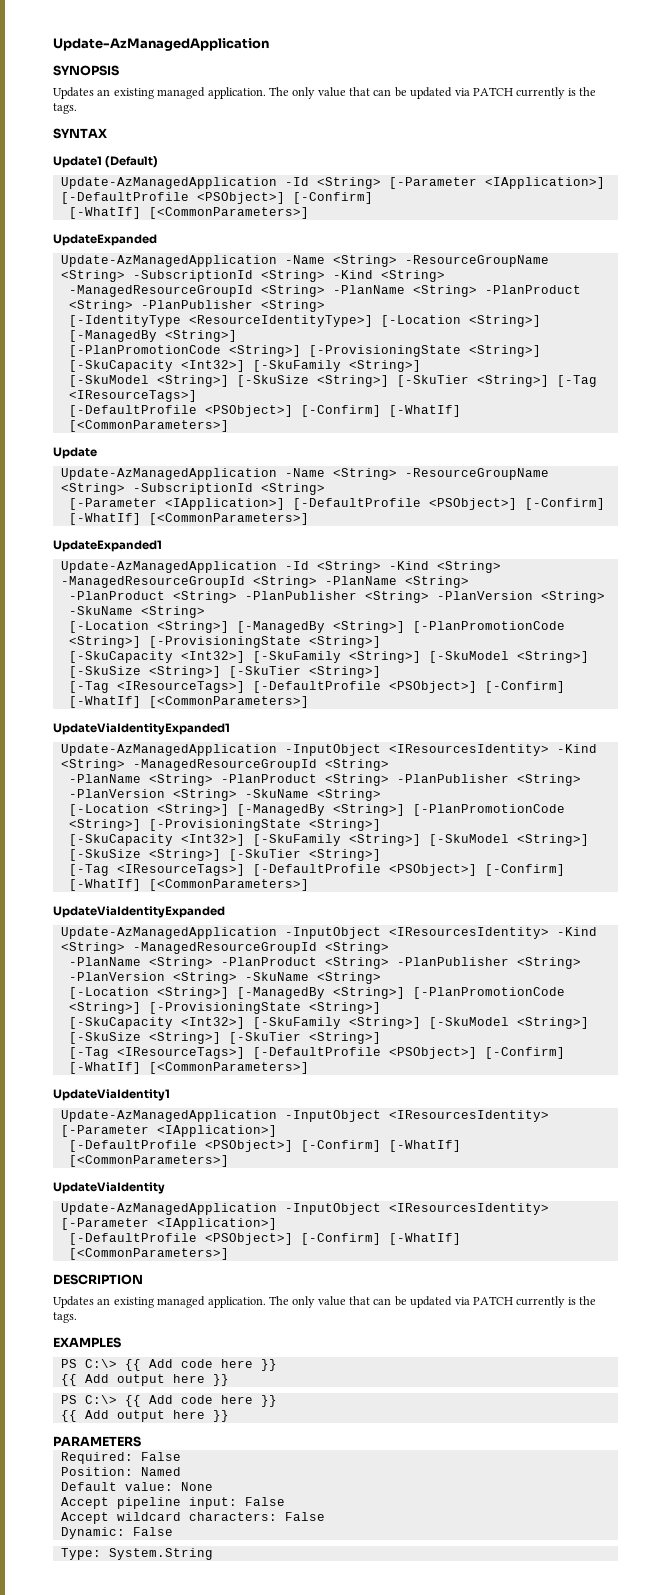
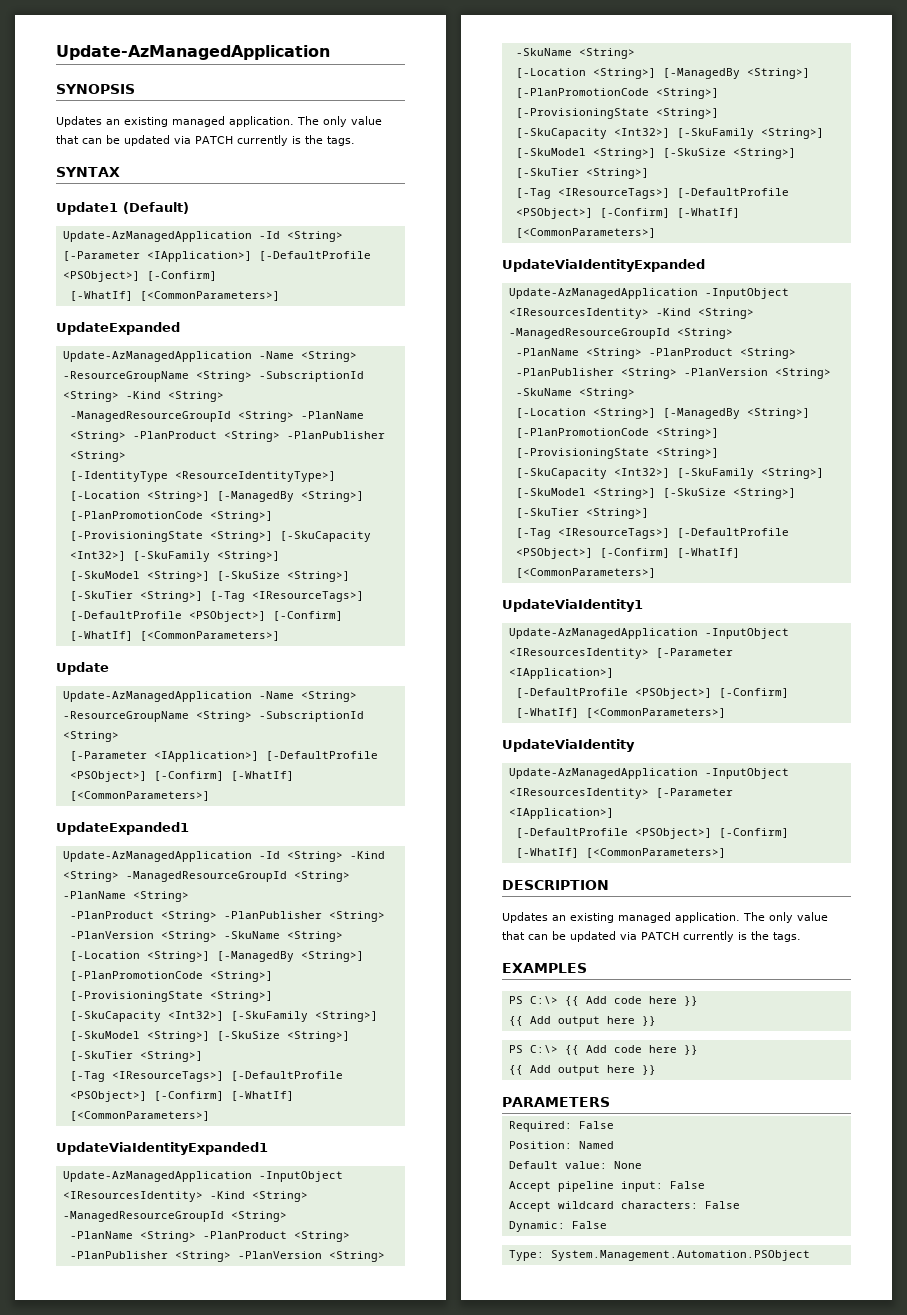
- Type: System.String
+ Type: System.Management.Automation.PSObject

